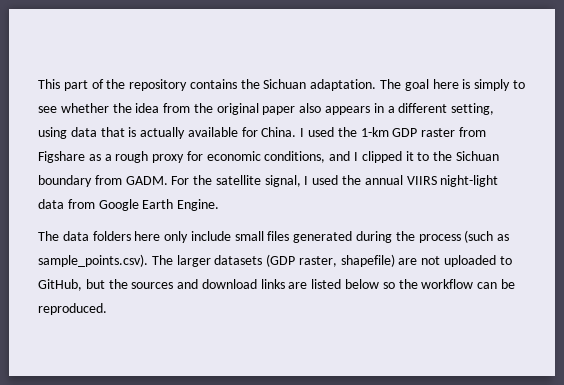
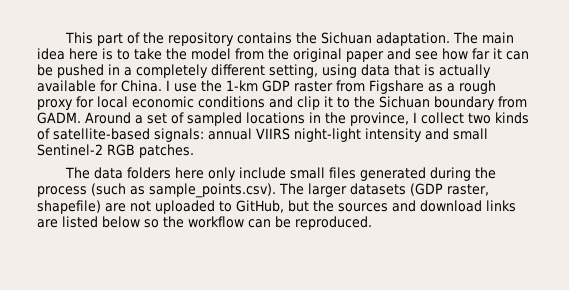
- The goal here is simply to see whether the idea from the original paper also appears in a different setting, using data that is actually available for China.
+ The main idea here is to take the model from the original paper and see how far it can be pushed in a completely different setting, using data that is actually available for China.
- I used the 1-km GDP raster from Figshare as a rough proxy for economic conditions, and I clipped it to the Sichuan boundary from GADM.
+ I use the 1-km GDP raster from Figshare as a rough proxy for local economic conditions and clip it to the Sichuan boundary from GADM.
- For the satellite signal, I used the annual VIIRS night-light data from Google Earth Engine.
+ Around a set of sampled locations in the province, I collect two kinds of satellite-based signals: annual VIIRS night-light intensity and small Sentinel-2 RGB patches.

